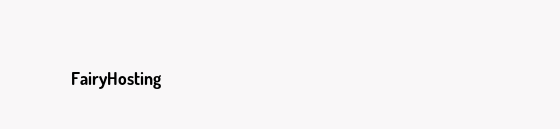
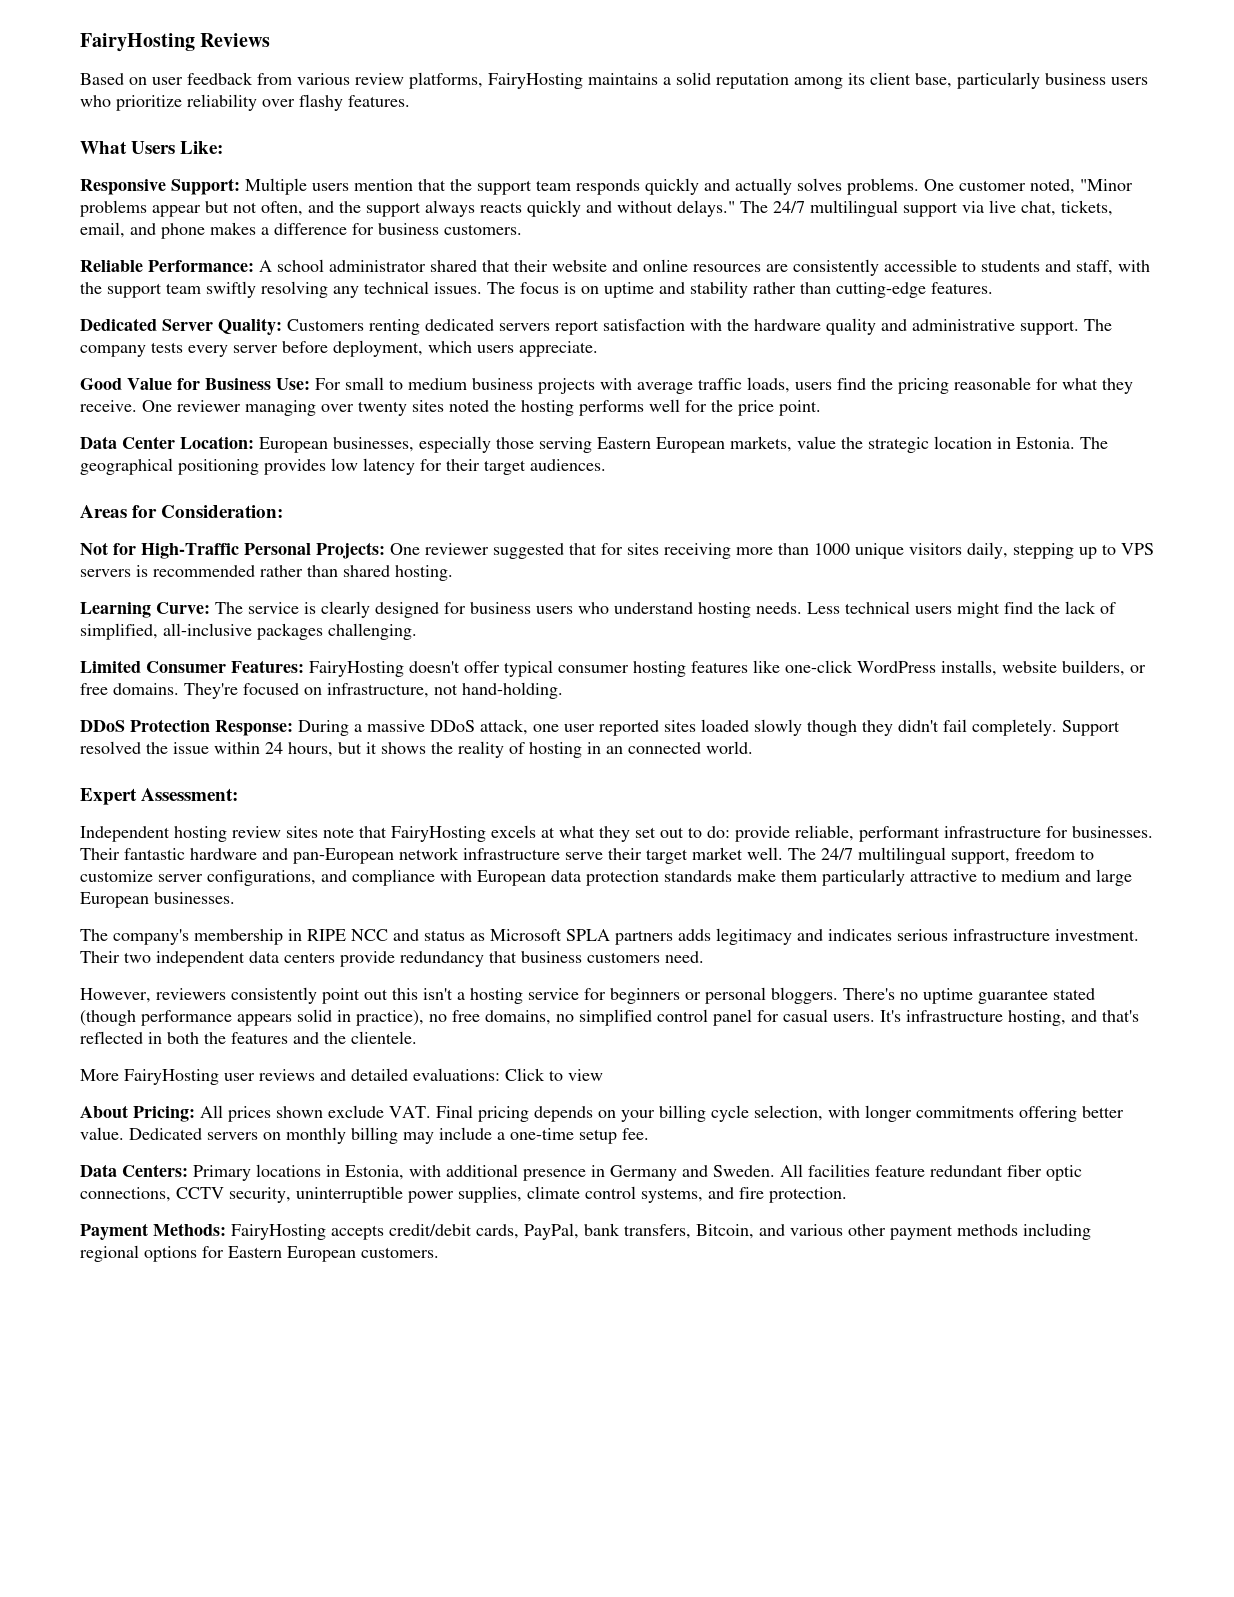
- FairyHosting
+ FairyHosting Reviews
+ Based on user feedback from various review platforms, FairyHosting maintains a solid reputation among its client base, particularly business users who prioritize reliability over flashy features.
+ What Users Like:
+ Responsive Support: Multiple users mention that the support team responds quickly and actually solves problems. One customer noted, "Minor problems appear but not often, and the support always reacts quickly and without delays." The 24/7 multilingual support via live chat, tickets, email, and phone makes a difference for business customers.
+ Reliable Performance: A school administrator shared that their website and online resources are consistently accessible to students and staff, with the support team swiftly resolving any technical issues. The focus is on uptime and stability rather than cutting-edge features.
+ Dedicated Server Quality: Customers renting dedicated servers report satisfaction with the hardware quality and administrative support. The company tests every server before deployment, which users appreciate.
+ Good Value for Business Use: For small to medium business projects with average traffic loads, users find the pricing reasonable for what they receive. One reviewer managing over twenty sites noted the hosting performs well for the price point.
+ Data Center Location: European businesses, especially those serving Eastern European markets, value the strategic location in Estonia. The geographical positioning provides low latency for their target audiences.
+ Areas for Consideration:
+ Not for High-Traffic Personal Projects: One reviewer suggested that for sites receiving more than 1000 unique visitors daily, stepping up to VPS servers is recommended rather than shared hosting.
+ Learning Curve: The service is clearly designed for business users who understand hosting needs. Less technical users might find the lack of simplified, all-inclusive packages challenging.
+ Limited Consumer Features: FairyHosting doesn't offer typical consumer hosting features like one-click WordPress installs, website builders, or free domains. They're focused on infrastructure, not hand-holding.
+ DDoS Protection Response: During a massive DDoS attack, one user reported sites loaded slowly though they didn't fail completely. Support resolved the issue within 24 hours, but it shows the reality of hosting in an connected world.
+ Expert Assessment:
+ Independent hosting review sites note that FairyHosting excels at what they set out to do: provide reliable, performant infrastructure for businesses. Their fantastic hardware and pan-European network infrastructure serve their target market well. The 24/7 multilingual support, freedom to customize server configurations, and compliance with European data protection standards make them particularly attractive to medium and large European businesses.
+ The company's membership in RIPE NCC and status as Microsoft SPLA partners adds legitimacy and indicates serious infrastructure investment. Their two independent data centers provide redundancy that business customers need.
+ However, reviewers consistently point out this isn't a hosting service for beginners or personal bloggers. There's no uptime guarantee stated (though performance appears solid in practice), no free domains, no simplified control panel for casual users. It's infrastructure hosting, and that's reflected in both the features and the clientele.
+ More FairyHosting user reviews and detailed evaluations: Click to view
+ About Pricing: All prices shown exclude VAT. Final pricing depends on your billing cycle selection, with longer commitments offering better value. Dedicated servers on monthly billing may include a one-time setup fee.
+ Data Centers: Primary locations in Estonia, with additional presence in Germany and Sweden. All facilities feature redundant fiber optic connections, CCTV security, uninterruptible power supplies, climate control systems, and fire protection.
+ Payment Methods: FairyHosting accepts credit/debit cards, PayPal, bank transfers, Bitcoin, and various other payment methods including regional options for Eastern European customers.

